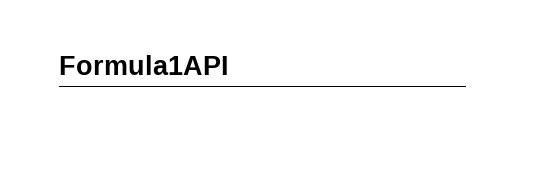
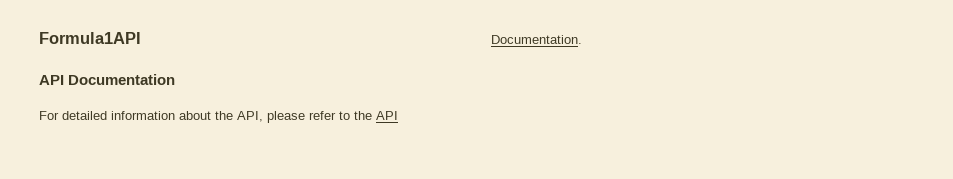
+ API Documentation
+ For detailed information about the API, please refer to the API Documentation.

